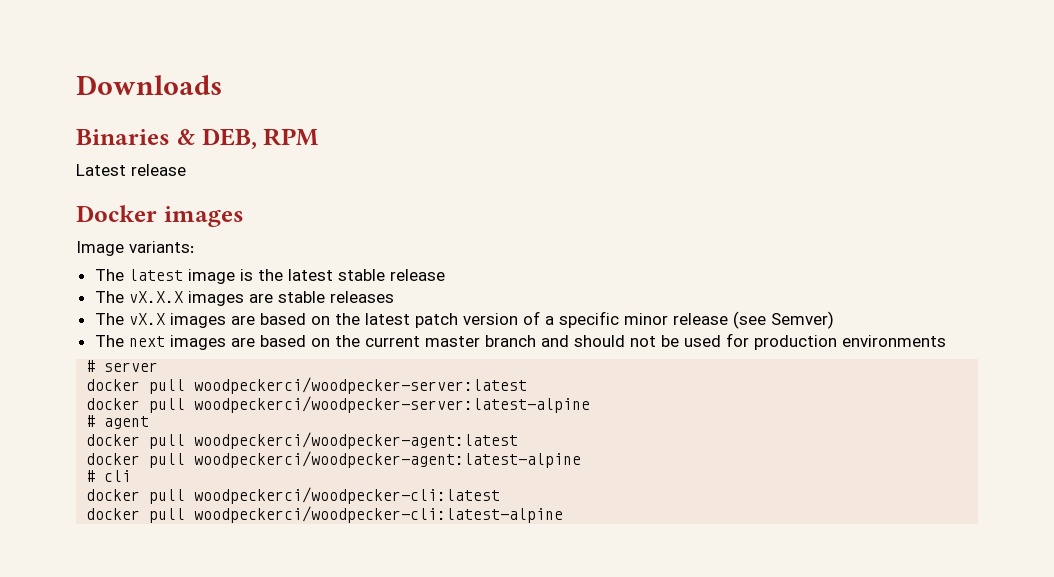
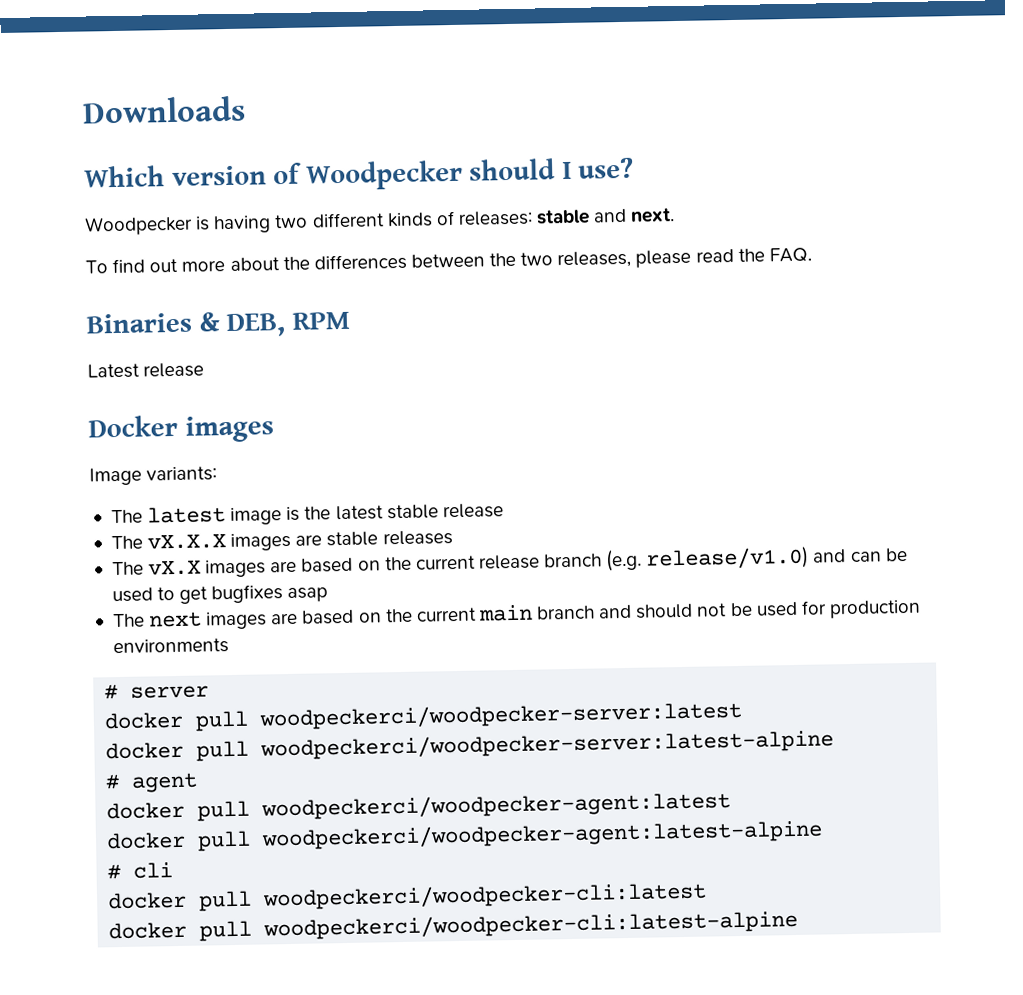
+ Which version of Woodpecker should I use?
+ Woodpecker is having two different kinds of releases: stable and next.
+ To find out more about the differences between the two releases, please read the FAQ.
- The vX.X images are based on the latest patch version of a specific minor release (see Semver)
+ The vX.X images are based on the current release branch (e.g. release/v1.0) and can be used to get bugfixes asap
- The next images are based on the current master branch and should not be used for production environments
+ The next images are based on the current main branch and should not be used for production environments

